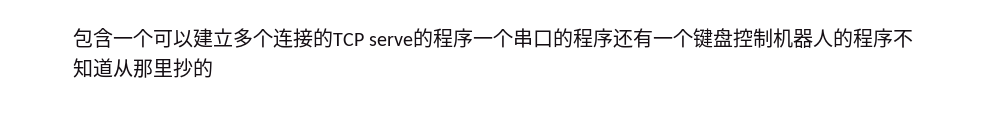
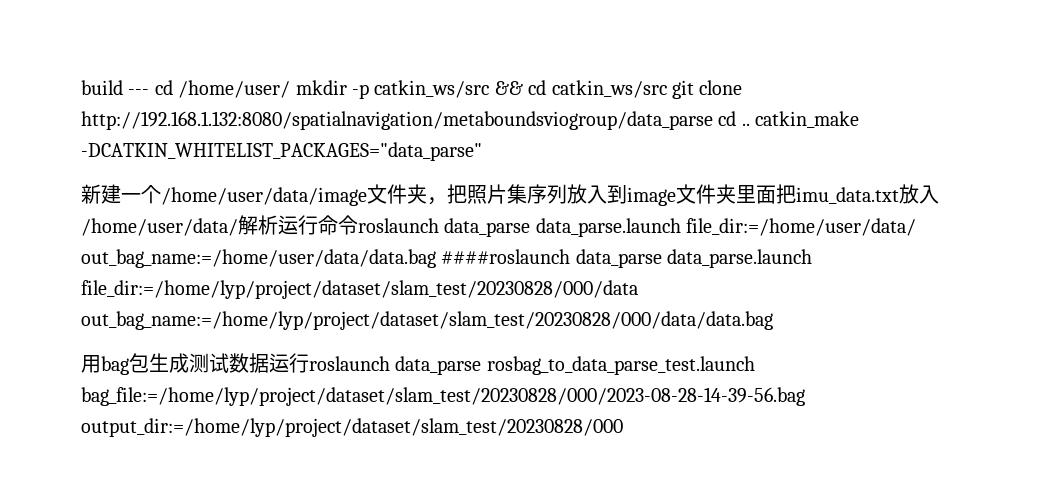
- 包含一个可以建立多个连接的TCP serve的程序一个串口的程序还有一个键盘控制机器人的程序不知道从那里抄的
+ build --- cd /home/user/ mkdir -p catkin_ws/src && cd catkin_ws/src git clone http://192.168.1.132:8080/spatialnavigation/metaboundsviogroup/data_parse cd .. catkin_make -DCATKIN_WHITELIST_PACKAGES="data_parse"
+ 新建一个/home/user/data/image文件夹，把照片集序列放入到image文件夹里面把imu_data.txt放入/home/user/data/解析运行命令roslaunch data_parse data_parse.launch file_dir:=/home/user/data/ out_bag_name:=/home/user/data/data.bag ####roslaunch data_parse data_parse.launch file_dir:=/home/lyp/project/dataset/slam_test/20230828/000/data out_bag_name:=/home/lyp/project/dataset/slam_test/20230828/000/data/data.bag
+ 用bag包生成测试数据运行roslaunch data_parse rosbag_to_data_parse_test.launch bag_file:=/home/lyp/project/dataset/slam_test/20230828/000/2023-08-28-14-39-56.bag output_dir:=/home/lyp/project/dataset/slam_test/20230828/000

